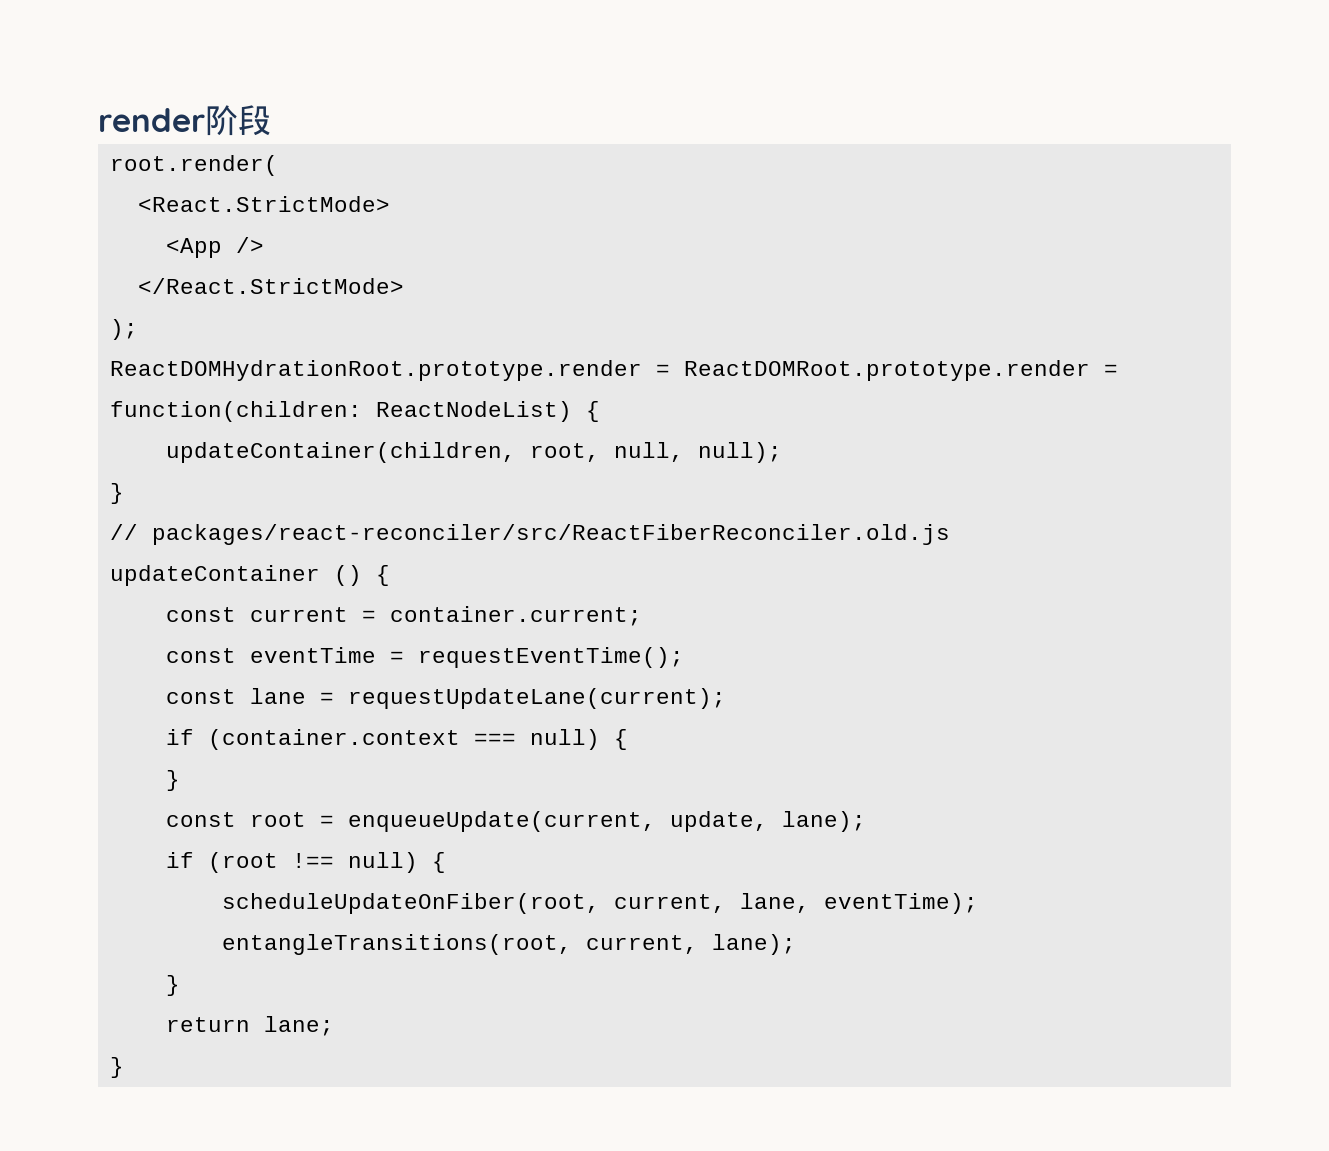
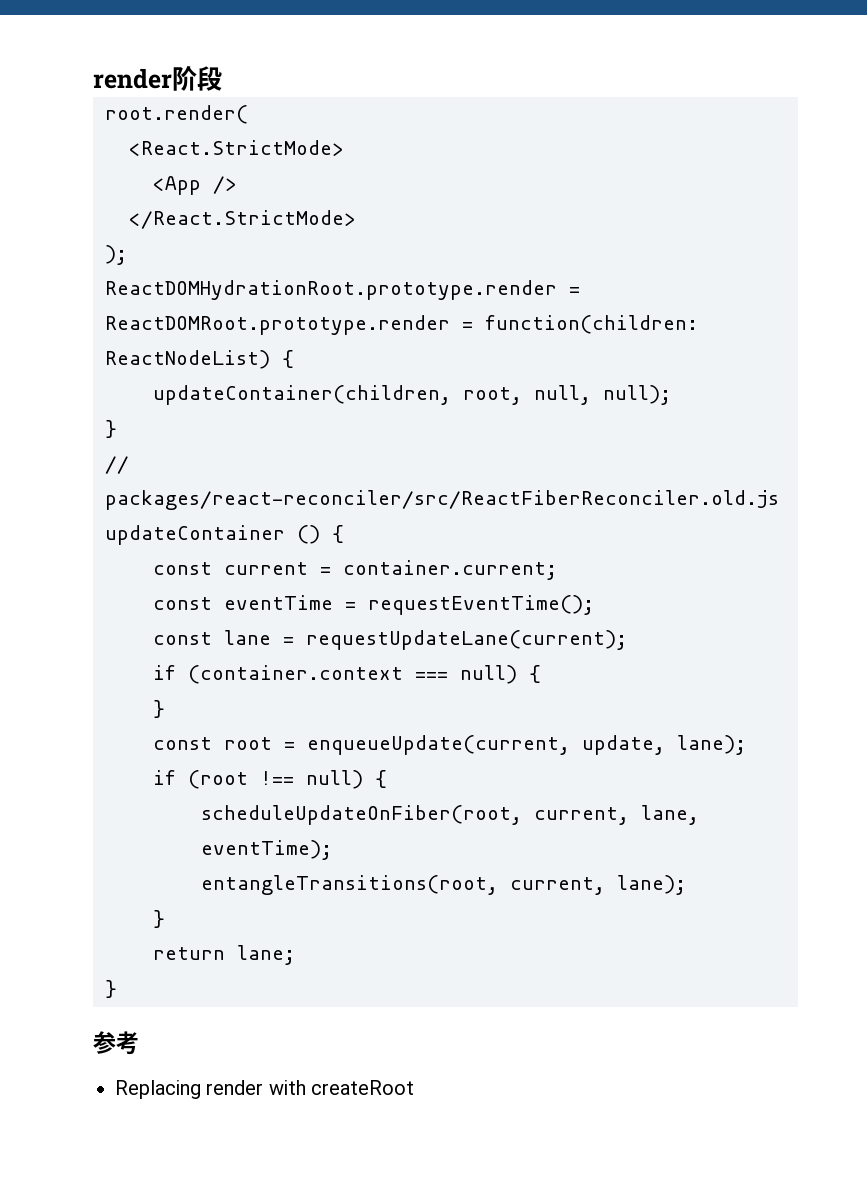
+ 参考
+ Replacing render with createRoot

